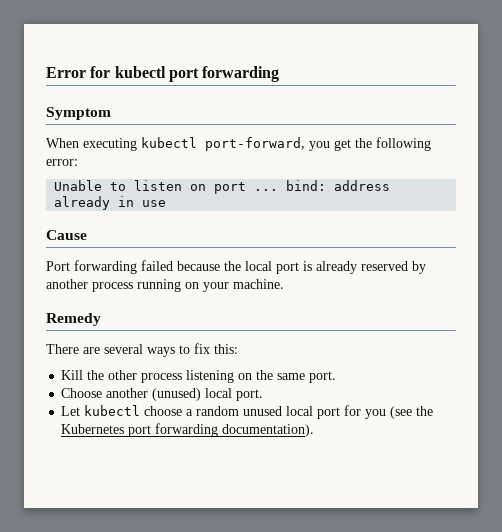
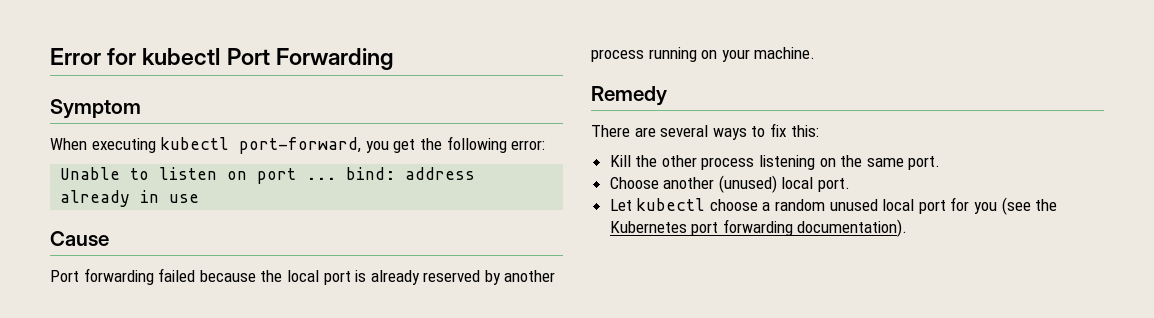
- Error for kubectl port forwarding
+ Error for kubectl Port Forwarding

